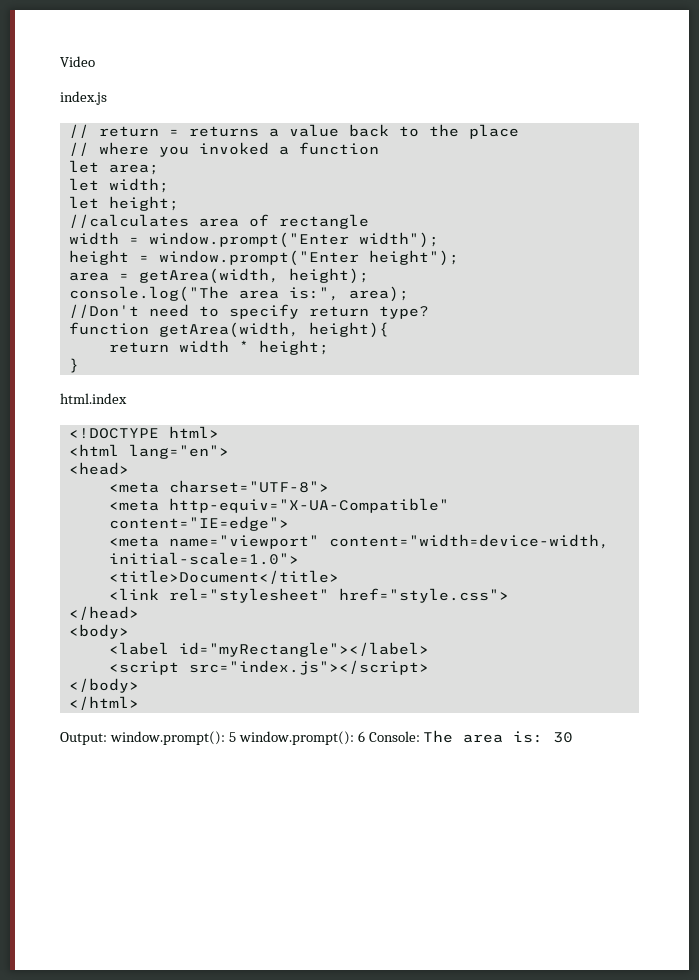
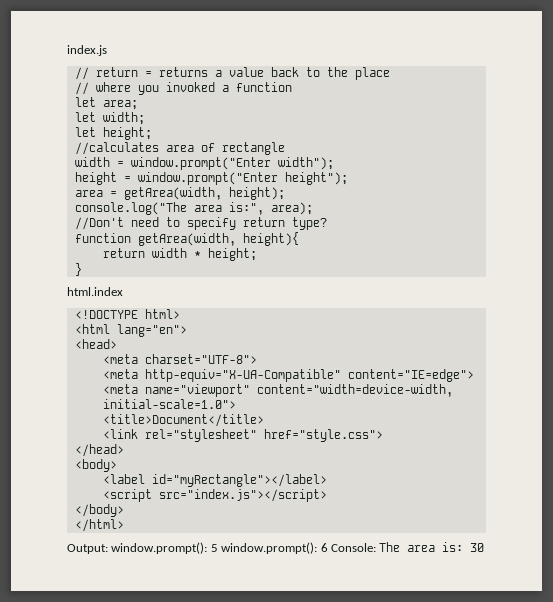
- Video

